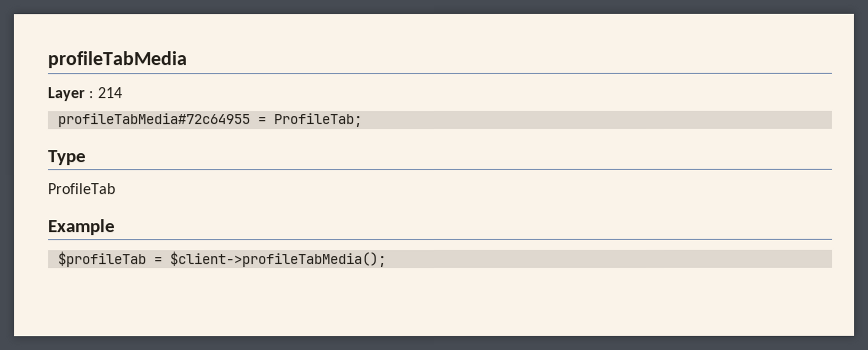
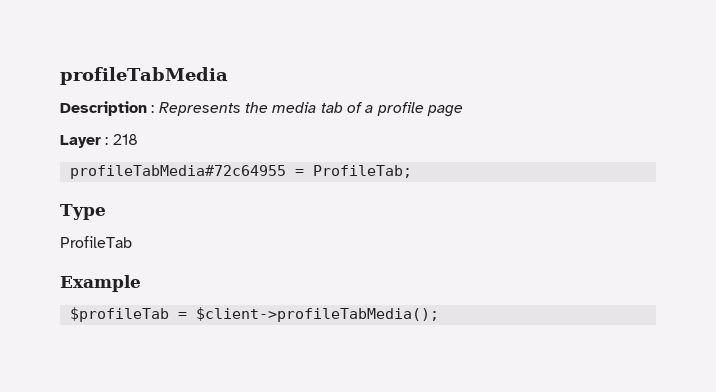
+ Description : Represents the media tab of a profile page
- Layer : 214
+ Layer : 218

